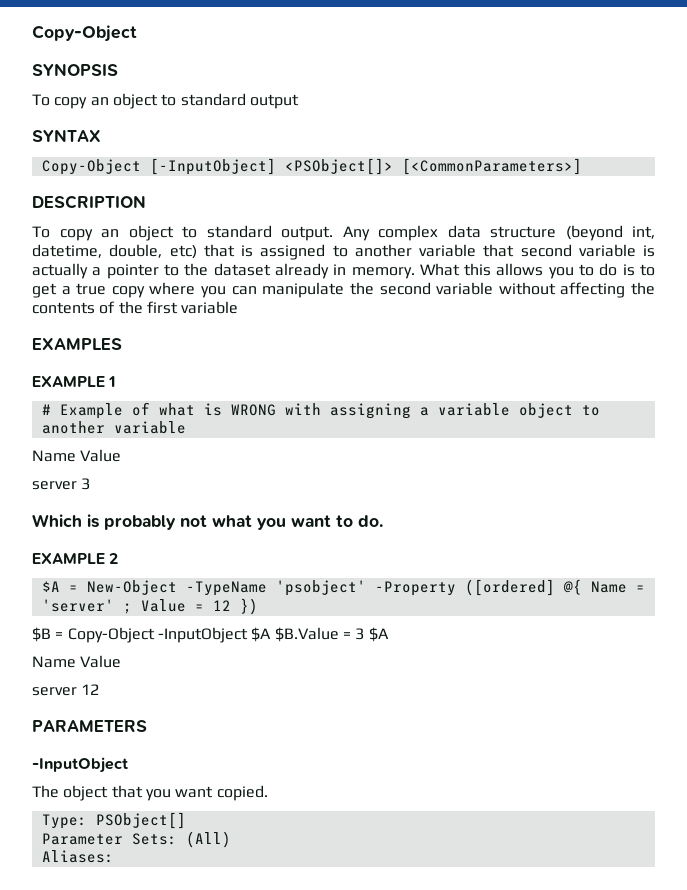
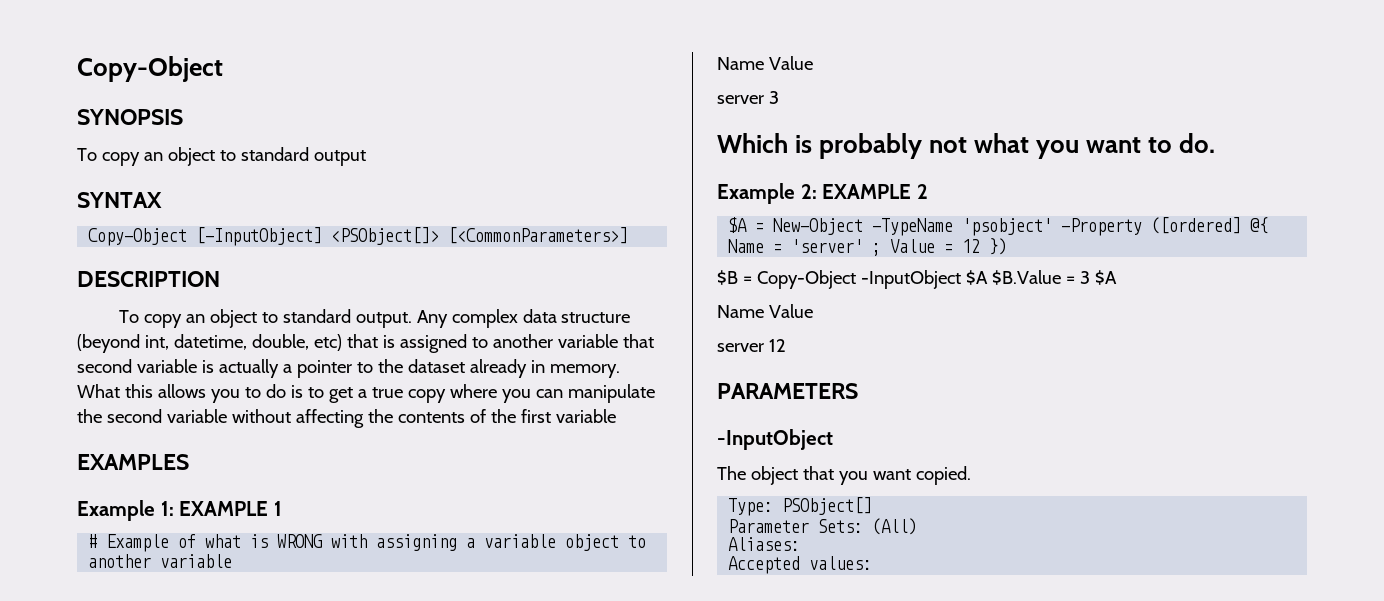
- EXAMPLE 1
+ Example 1: EXAMPLE 1
- EXAMPLE 2
+ Example 2: EXAMPLE 2
+ Accepted values:

